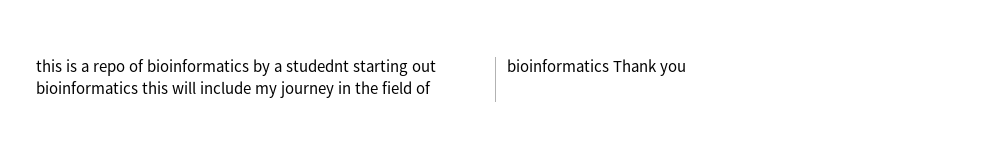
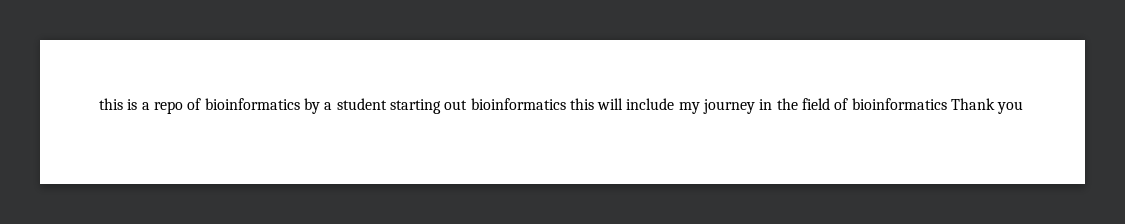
- this is a repo of bioinformatics by a studednt starting out bioinformatics this will include my journey in the field of bioinformatics Thank you
+ this is a repo of bioinformatics by a student starting out bioinformatics this will include my journey in the field of bioinformatics Thank you

